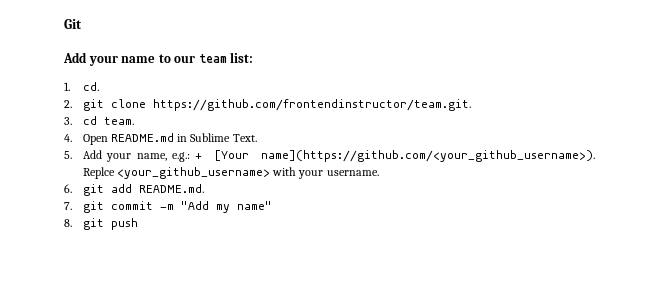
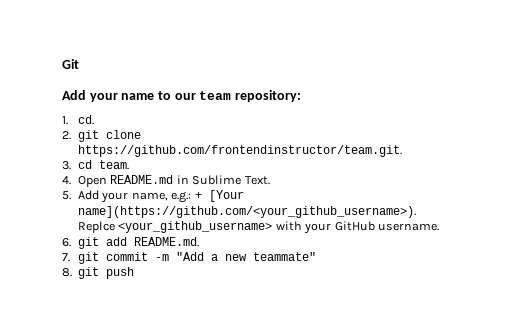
- Add your name to our team list:
+ Add your name to our team repository:
- 5. Add your name, e.g.: + [Your name](https://github.com/<your_github_username>). Replce <your_github_username> with your username.
+ 5. Add your name, e.g.: + [Your name](https://github.com/<your_github_username>). Replce <your_github_username> with your GitHub username.
- 7. git commit -m "Add my name"
+ 7. git commit -m "Add a new teammate"

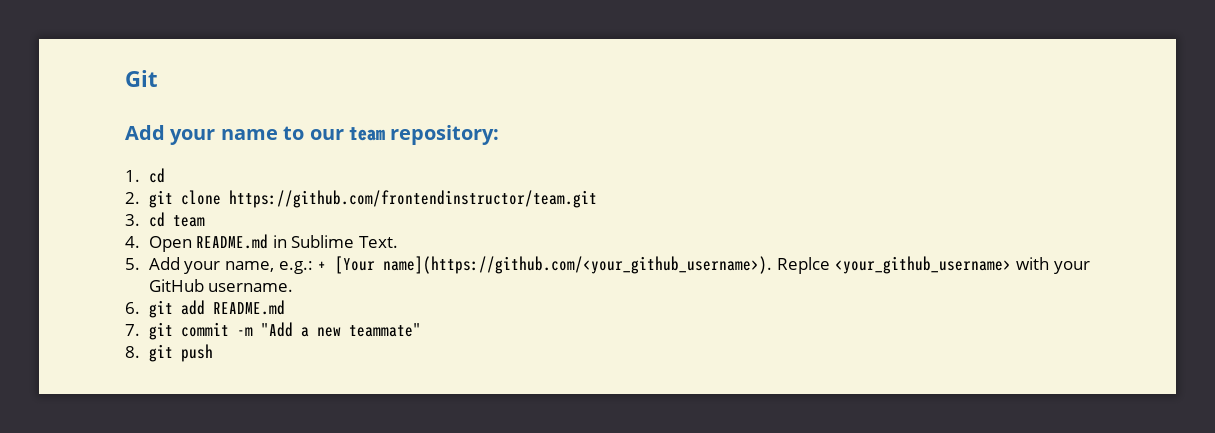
- 1. cd.
+ 1. cd
- 2. git clone https://github.com/frontendinstructor/team.git.
+ 2. git clone https://github.com/frontendinstructor/team.git
- 3. cd team.
+ 3. cd team
- 6. git add README.md.
+ 6. git add README.md

